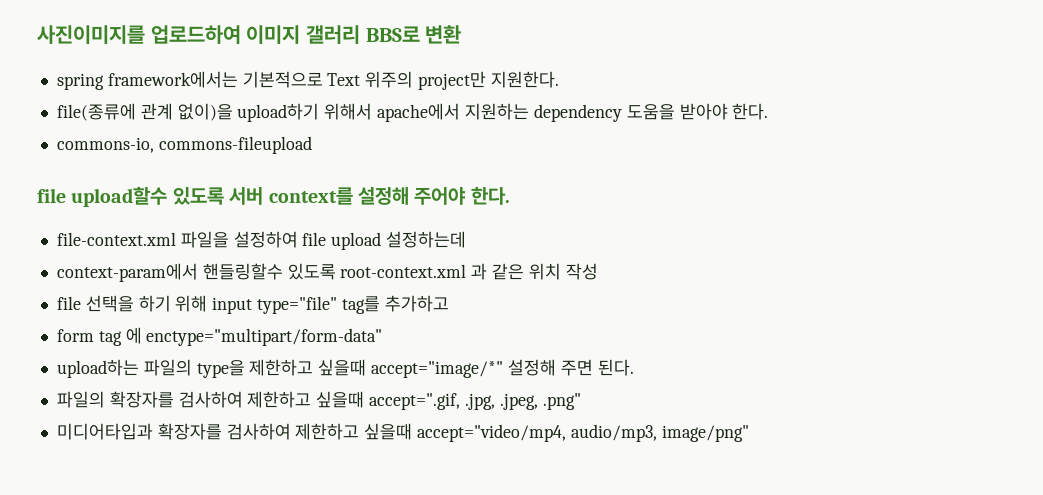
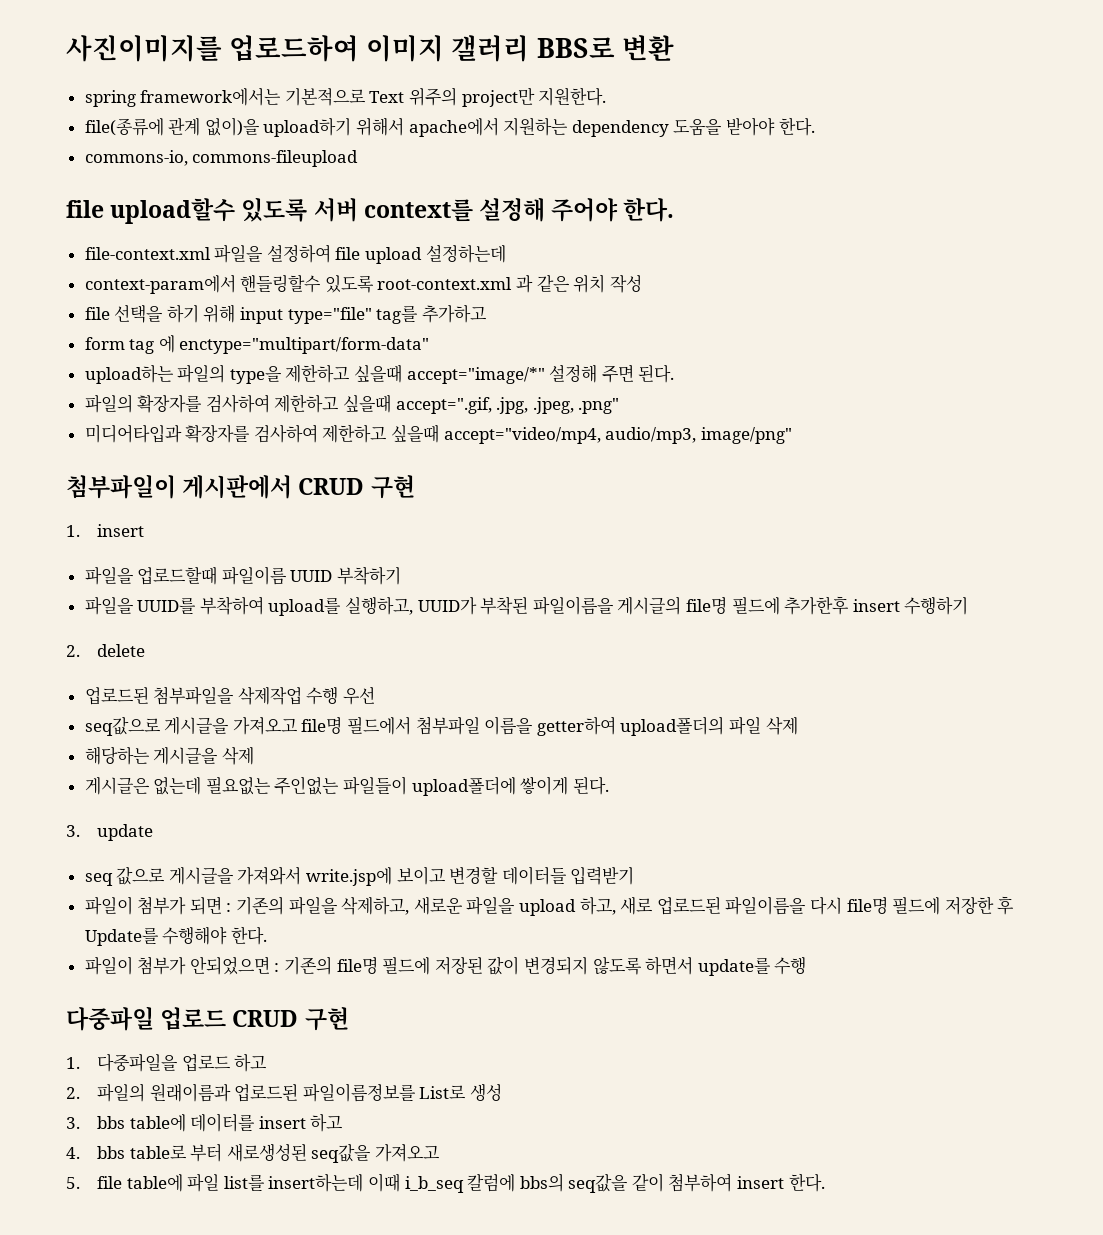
+ 첨부파일이 게시판에서 CRUD 구현
+ 1. insert
+ 파일을 업로드할때 파일이름 UUID 부착하기
+ 파일을 UUID를 부착하여 upload를 실행하고, UUID가 부착된 파일이름을 게시글의 file명 필드에 추가한후 insert 수행하기
+ 2. delete
+ 업로드된 첨부파일을 삭제작업 수행 우선
+ seq값으로 게시글을 가져오고 file명 필드에서 첨부파일 이름을 getter하여 upload폴더의 파일 삭제
+ 해당하는 게시글을 삭제
+ 게시글은 없는데 필요없는 주인없는 파일들이 upload폴더에 쌓이게 된다.
+ 3. update
+ seq 값으로 게시글을 가져와서 write.jsp에 보이고 변경할 데이터들 입력받기
+ 파일이 첨부가 되면 : 기존의 파일을 삭제하고, 새로운 파일을 upload 하고, 새로 업로드된 파일이름을 다시 file명 필드에 저장한 후 Update를 수행해야 한다.
+ 파일이 첨부가 안되었으면 : 기존의 file명 필드에 저장된 값이 변경되지 않도록 하면서 update를 수행
+ 다중파일 업로드 CRUD 구현
+ 1. 다중파일을 업로드 하고
+ 2. 파일의 원래이름과 업로드된 파일이름정보를 List로 생성
+ 3. bbs table에 데이터를 insert 하고
+ 4. bbs table로 부터 새로생성된 seq값을 가져오고
+ 5. file table에 파일 list를 insert하는데 이때 i_b_seq 칼럼에 bbs의 seq값을 같이 첨부하여 insert 한다.

